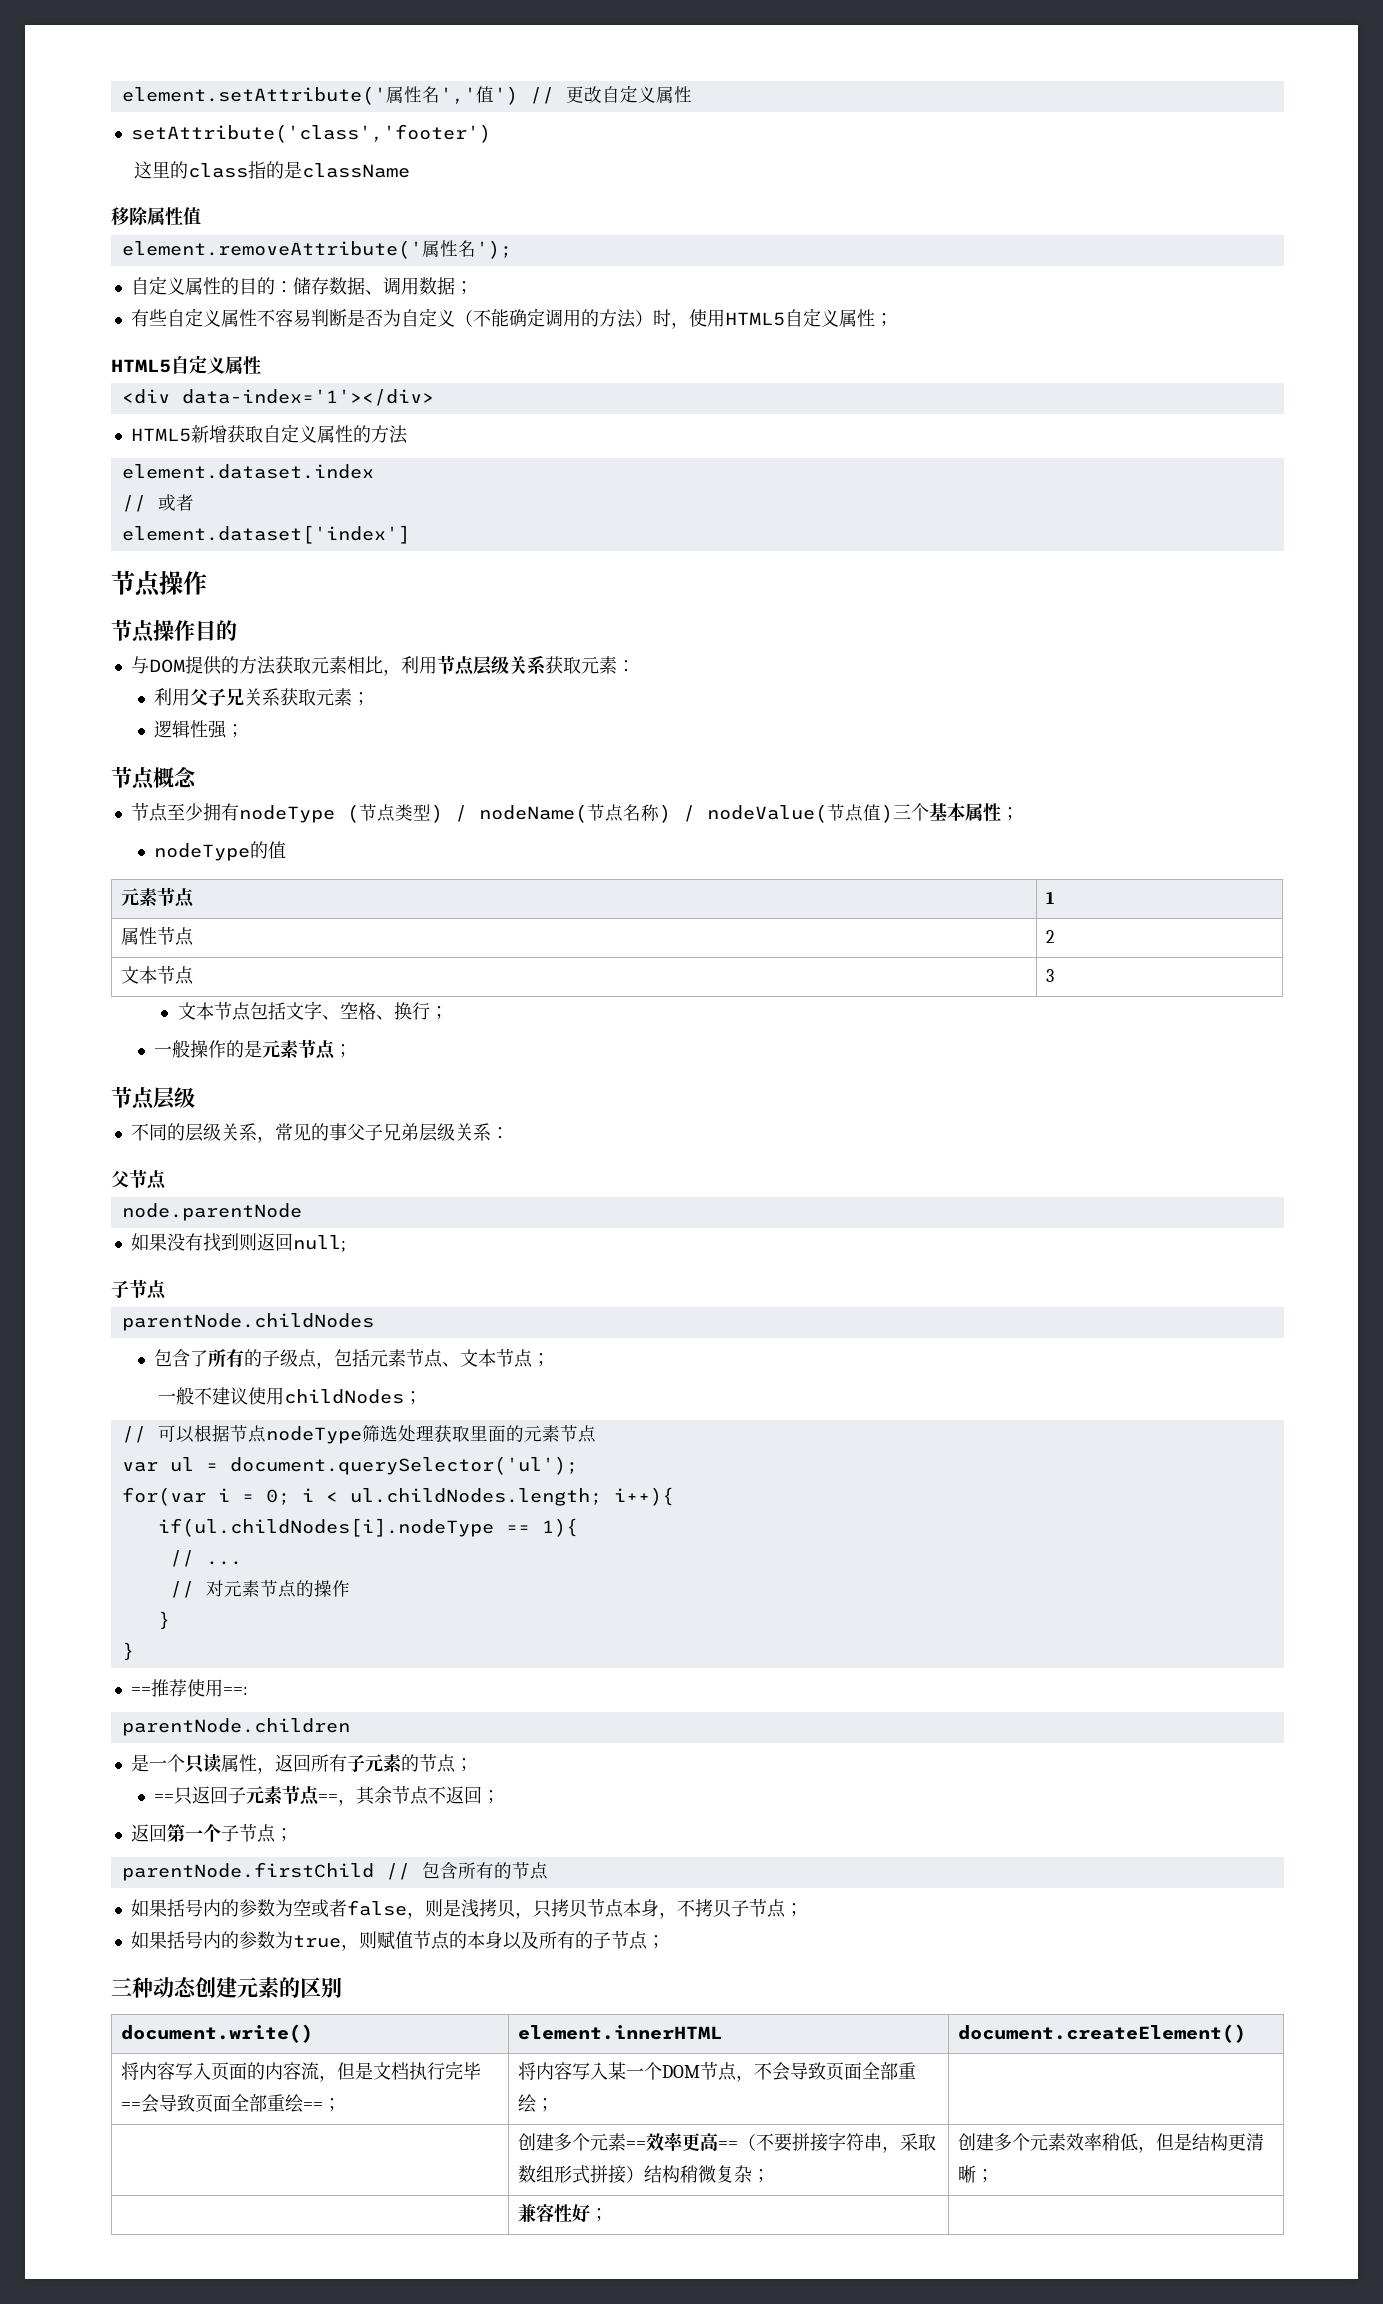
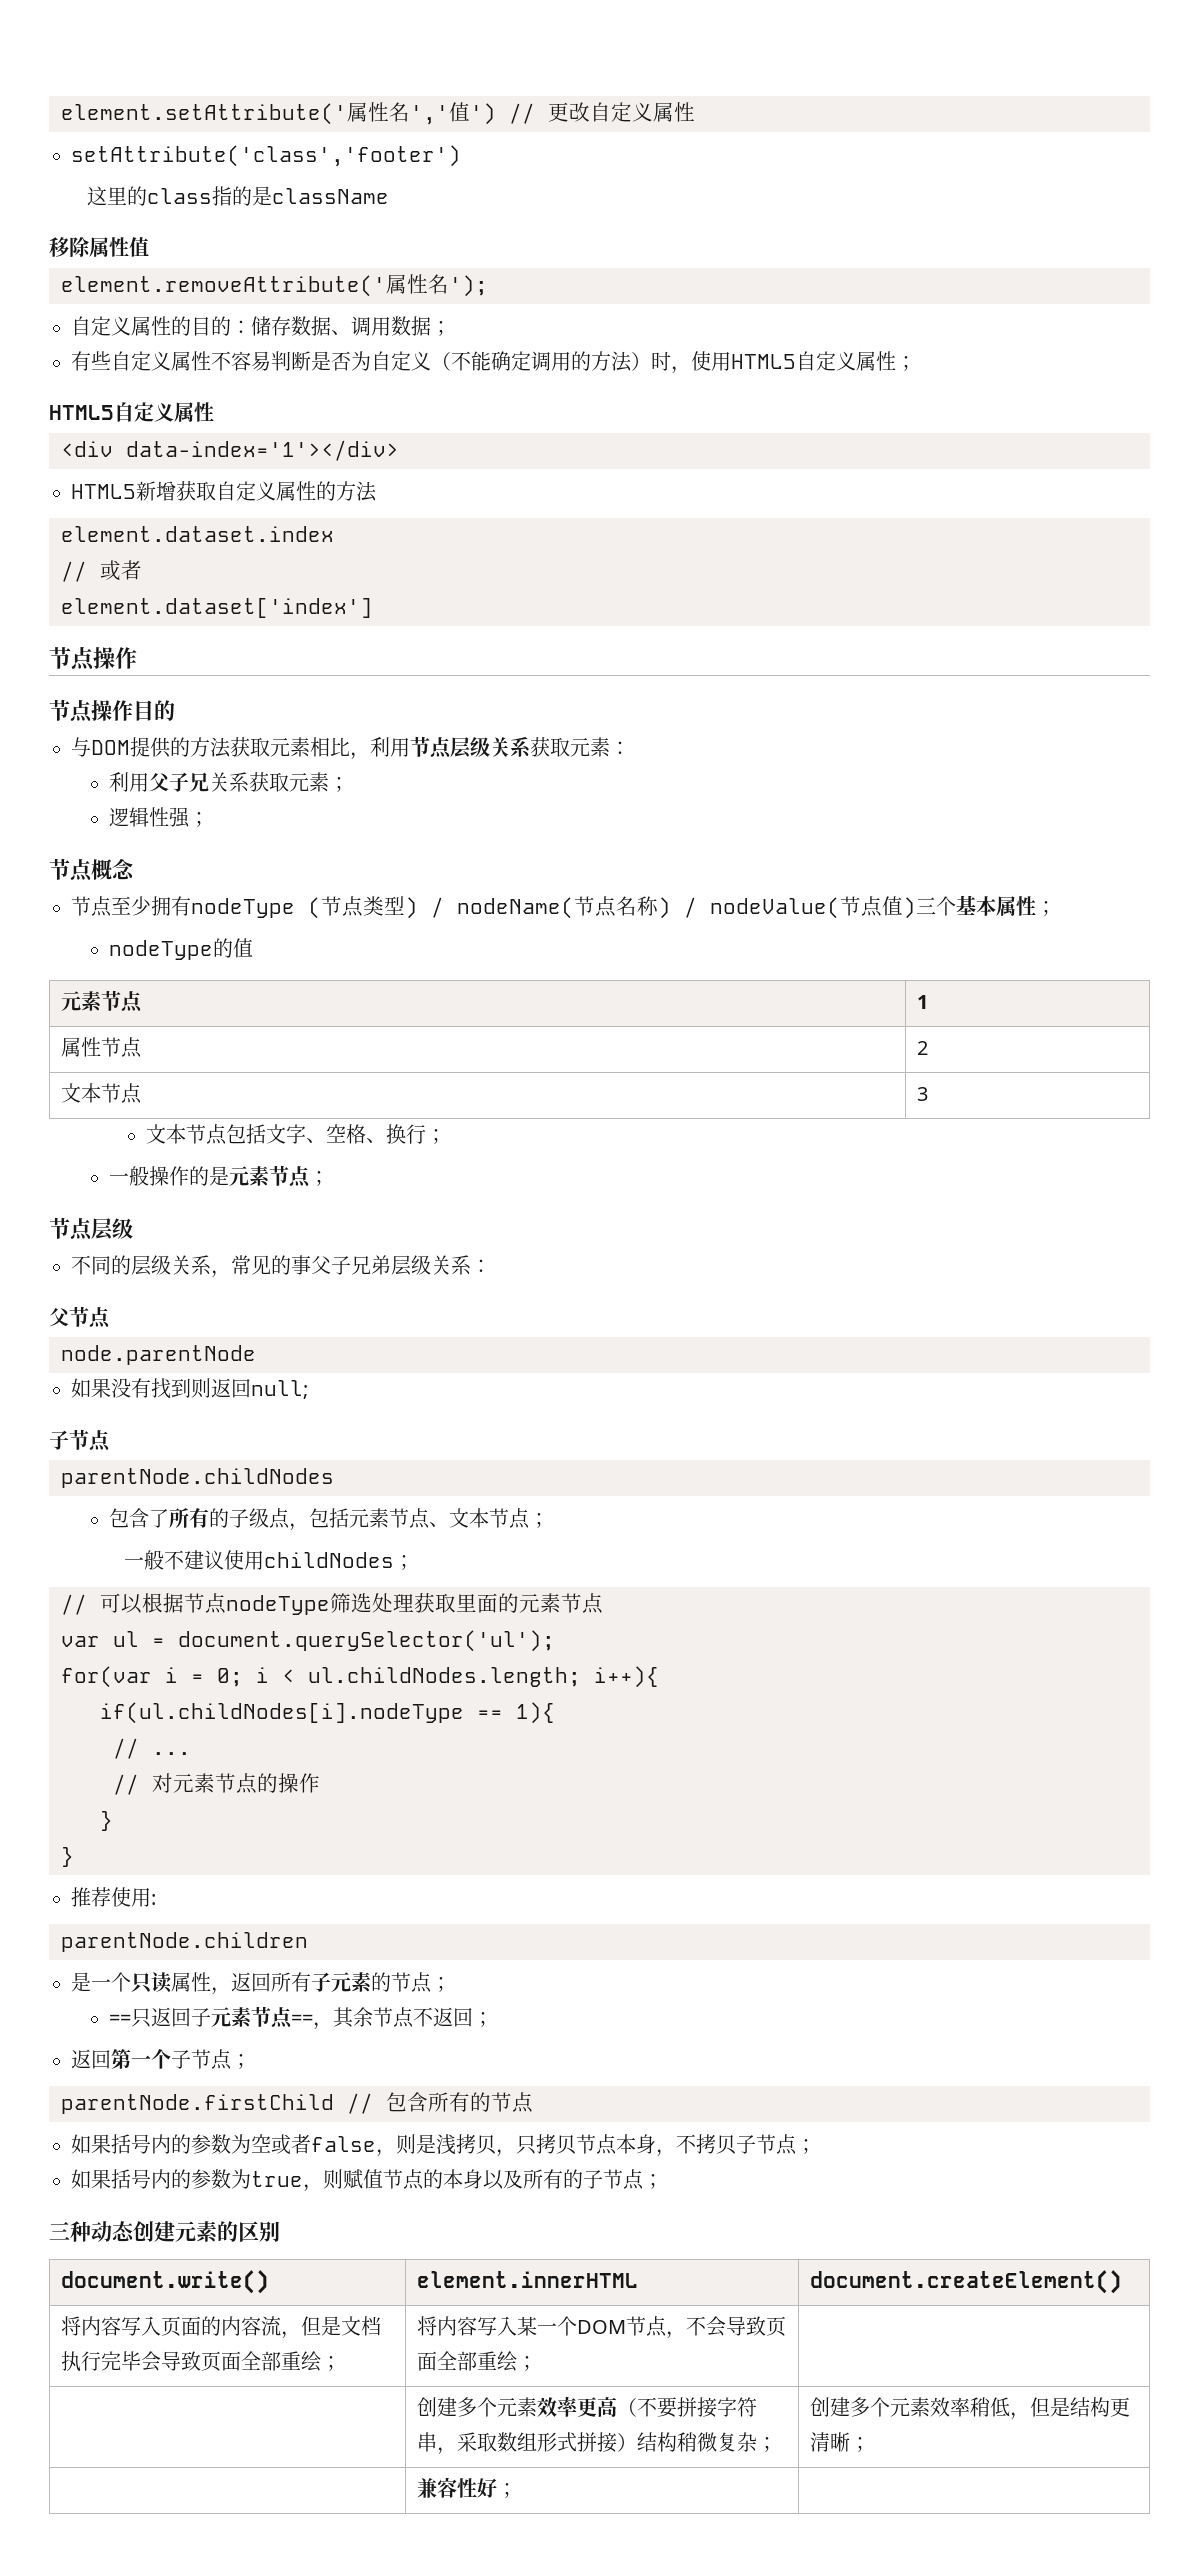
- ==推荐使用==:
+ 推荐使用:
- 将内容写入页面的内容流，但是文档执行完毕==会导致页面全部重绘==； | 将内容写入某一个DOM节点，不会导致页面全部重绘； |
+ 将内容写入页面的内容流，但是文档执行完毕会导致页面全部重绘； | 将内容写入某一个DOM节点，不会导致页面全部重绘； |
- | 创建多个元素==效率更高==（不要拼接字符串，采取数组形式拼接）结构稍微复杂； | 创建多个元素效率稍低，但是结构更清晰；
+ | 创建多个元素效率更高（不要拼接字符串，采取数组形式拼接）结构稍微复杂； | 创建多个元素效率稍低，但是结构更清晰；

